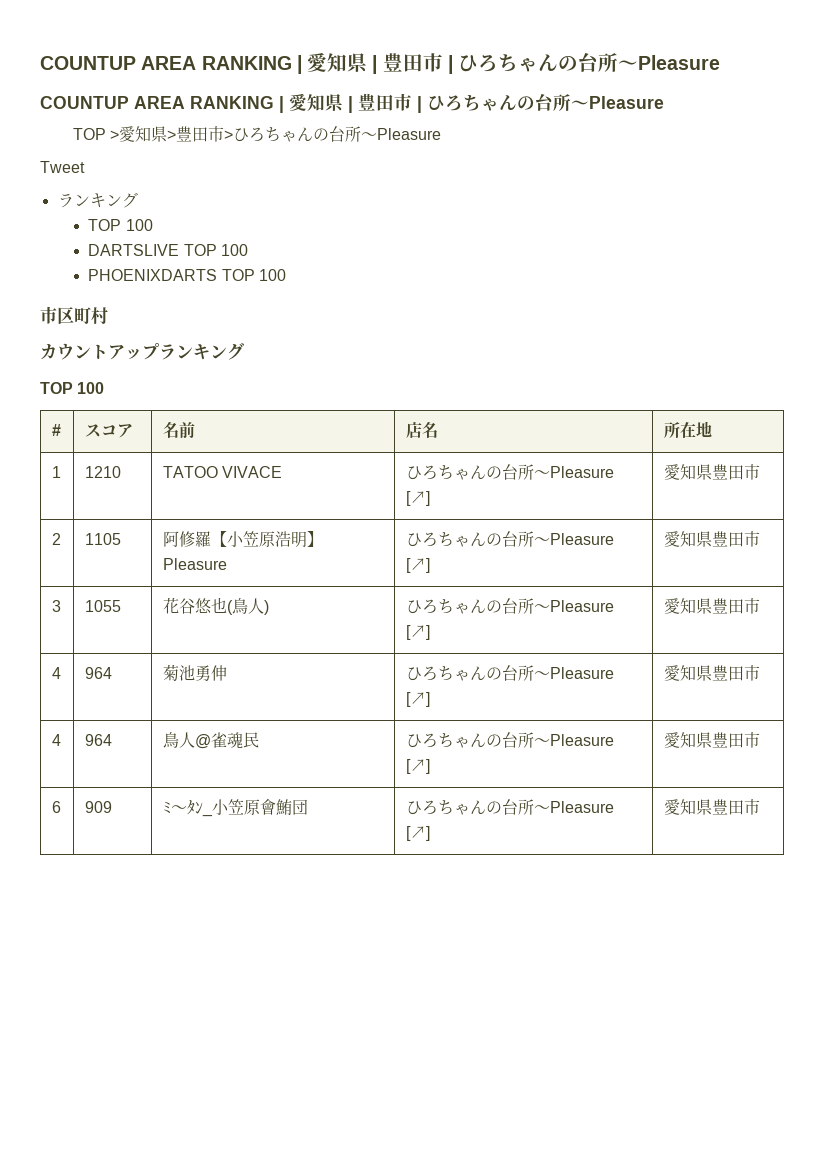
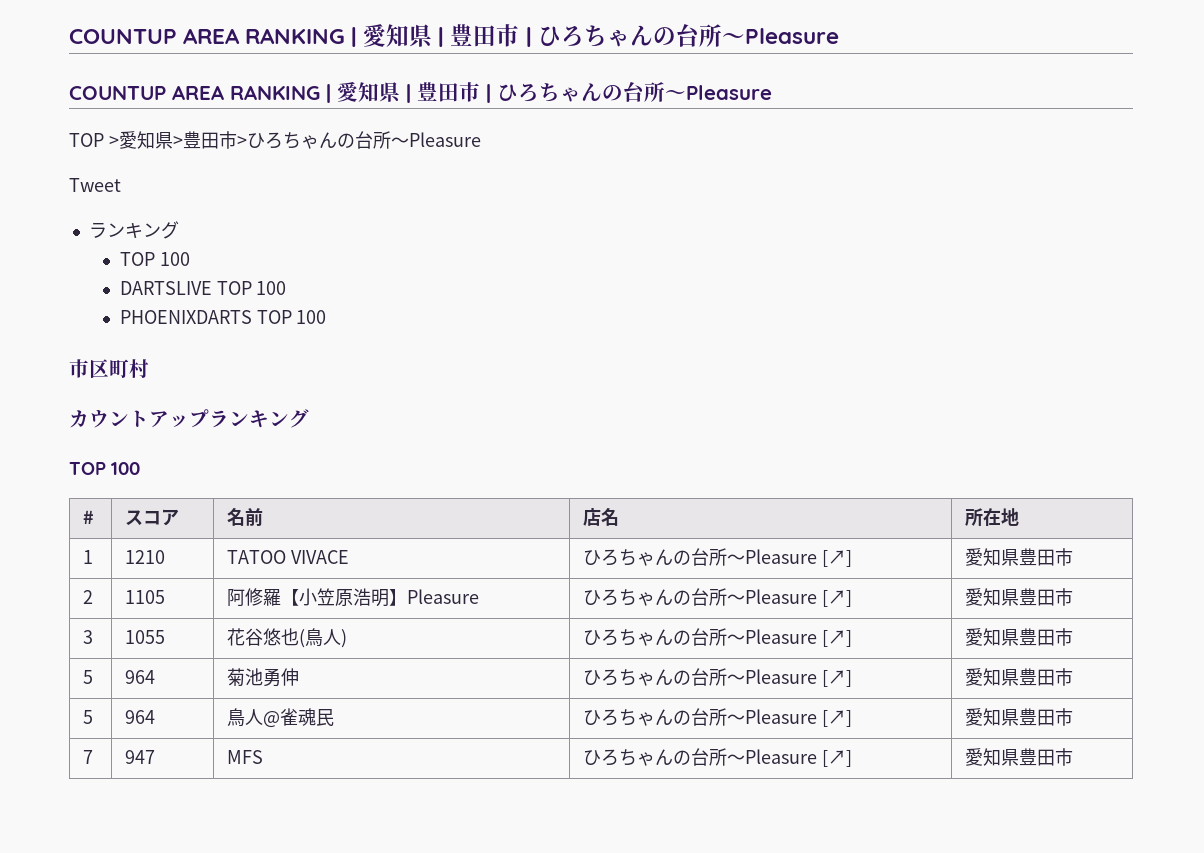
- 4 | 964 | 菊池勇伸 | ひろちゃんの台所～Pleasure [↗] | 愛知県豊田市
+ 5 | 964 | 菊池勇伸 | ひろちゃんの台所～Pleasure [↗] | 愛知県豊田市
- 4 | 964 | 鳥人@雀魂民 | ひろちゃんの台所～Pleasure [↗] | 愛知県豊田市
+ 5 | 964 | 鳥人@雀魂民 | ひろちゃんの台所～Pleasure [↗] | 愛知県豊田市
- 6 | 909 | ﾐ～ﾀﾝ_小笠原會鮪団 | ひろちゃんの台所～Pleasure [↗] | 愛知県豊田市
+ 7 | 947 | MFS | ひろちゃんの台所～Pleasure [↗] | 愛知県豊田市

